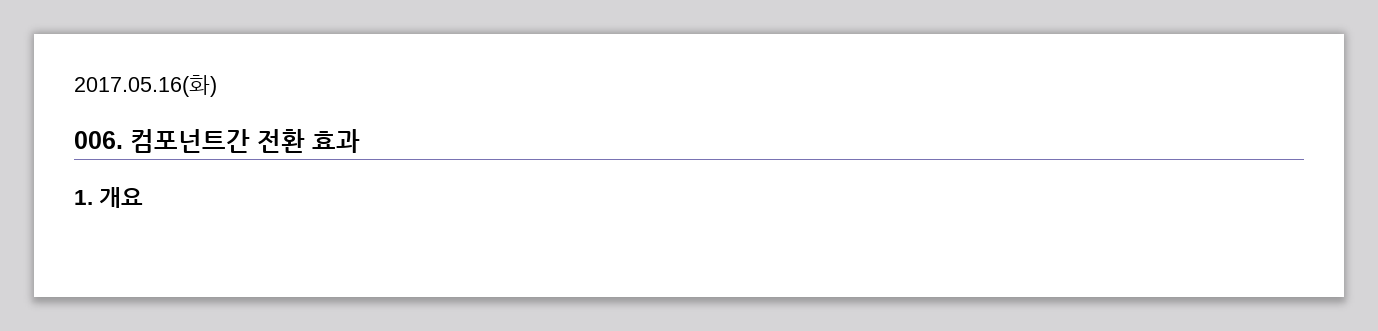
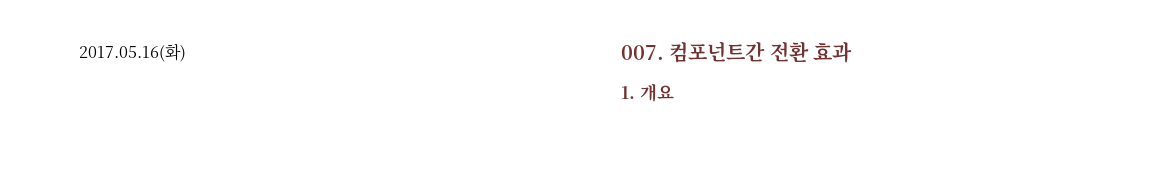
- 006. 컴포넌트간 전환 효과
+ 007. 컴포넌트간 전환 효과

